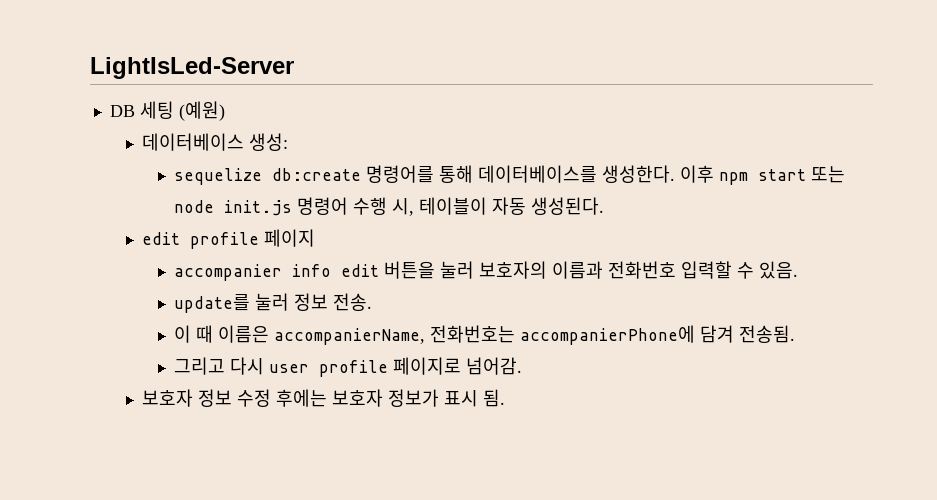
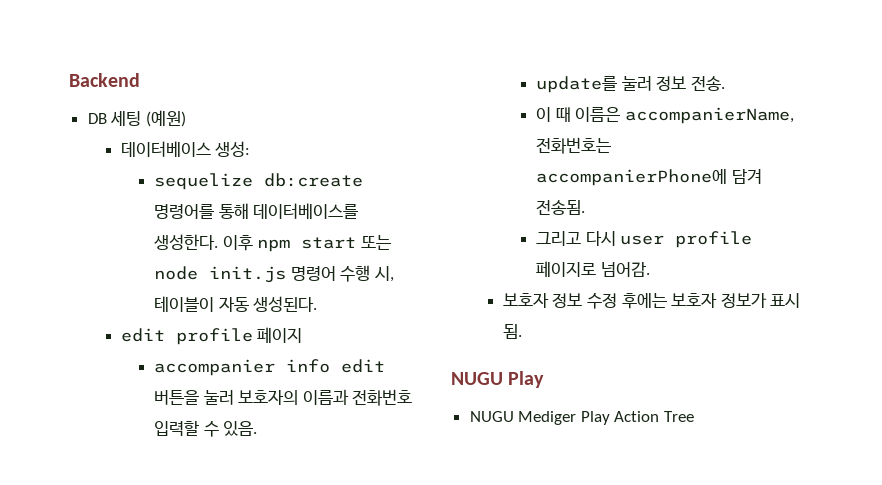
- LightIsLed-Server
+ Backend
+ NUGU Play
+ NUGU Mediger Play Action Tree

